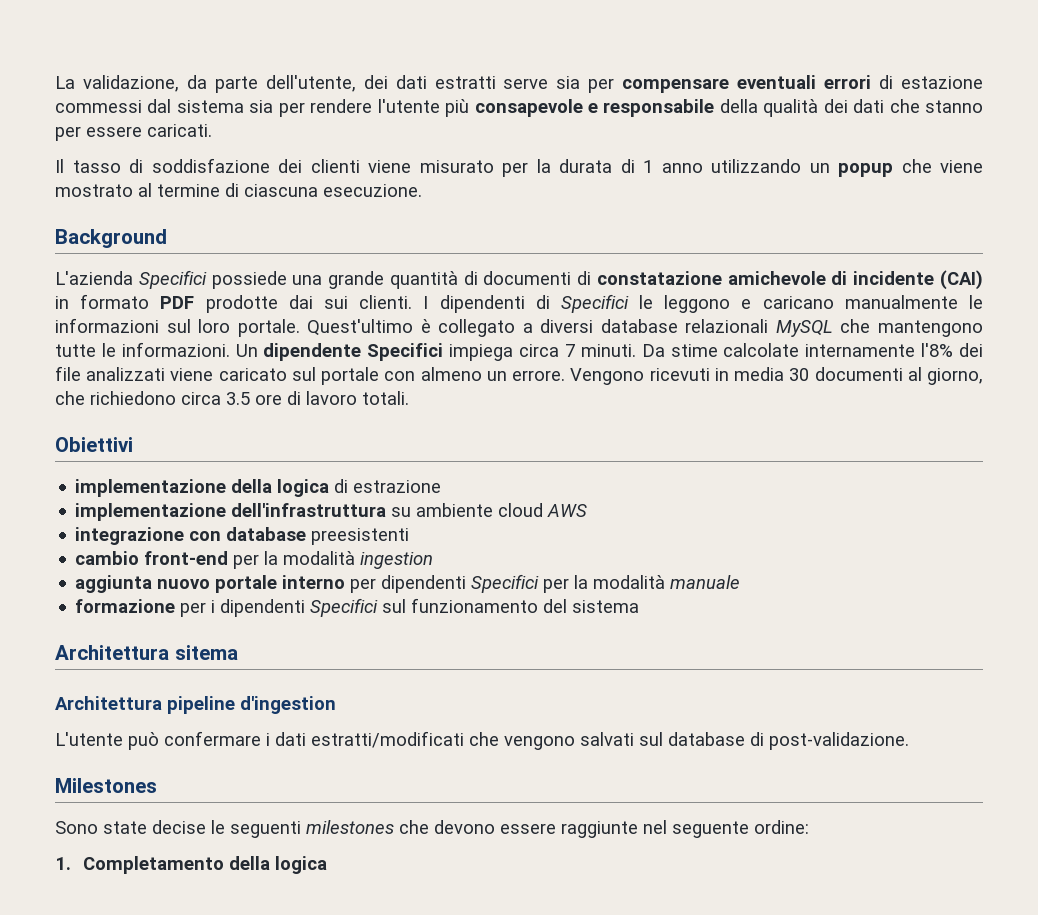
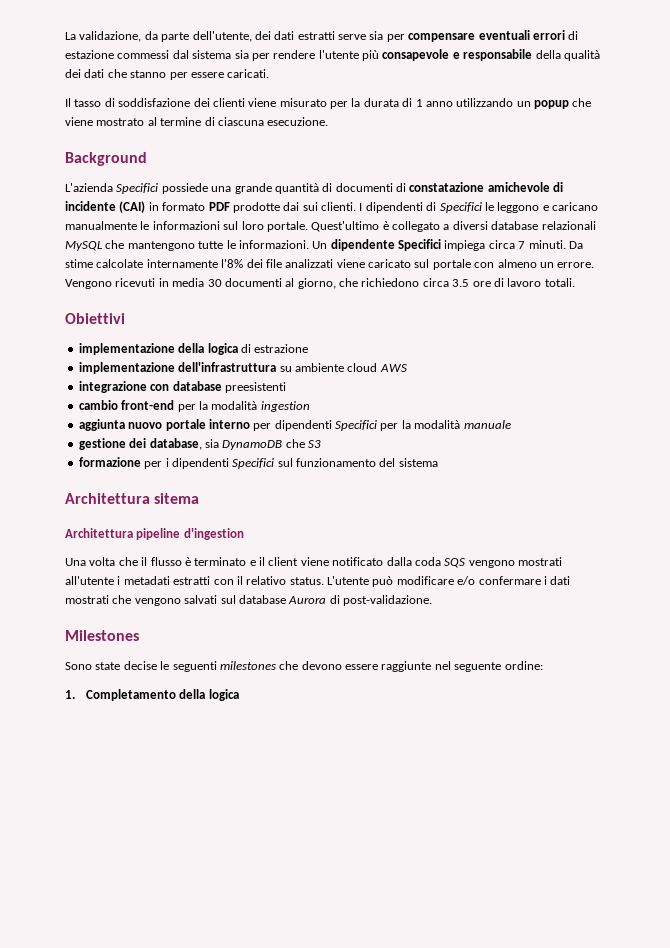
+ gestione dei database, sia DynamoDB che S3
- L'utente può confermare i dati estratti/modificati che vengono salvati sul database di post-validazione.
+ Una volta che il flusso è terminato e il client viene notificato dalla coda SQS vengono mostrati all'utente i metadati estratti con il relativo status. L'utente può modificare e/o confermare i dati mostrati che vengono salvati sul database Aurora di post-validazione.

